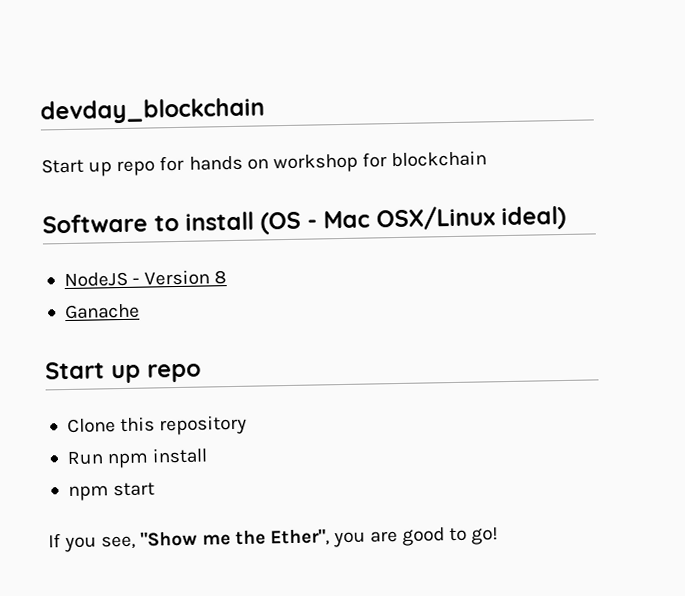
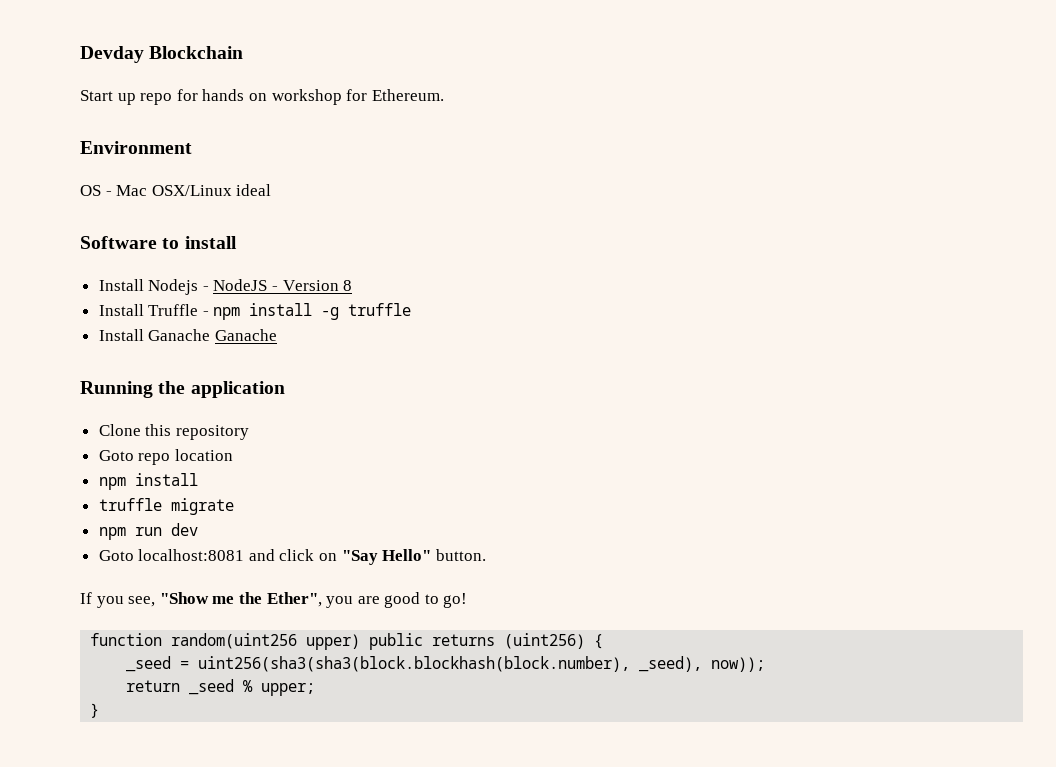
- devday_blockchain
+ Devday Blockchain
- Start up repo for hands on workshop for blockchain
- Software to install (OS - Mac OSX/Linux ideal)
- NodeJS - Version 8
- Ganache
- Start up repo
+ Start up repo for hands on workshop for Ethereum.
+ Environment
+ OS - Mac OSX/Linux ideal
+ Software to install
+ Install Nodejs - NodeJS - Version 8
+ Install Truffle - npm install -g truffle
+ Install Ganache Ganache
+ Running the application
- Run npm install
- npm start
+ Goto repo location
+ npm install
+ truffle migrate
+ npm run dev
+ Goto localhost:8081 and click on "Say Hello" button.
+ function random(uint256 upper) public returns (uint256) {
+ _seed = uint256(sha3(sha3(block.blockhash(block.number), _seed), now));
+ return _seed % upper;
+ }

